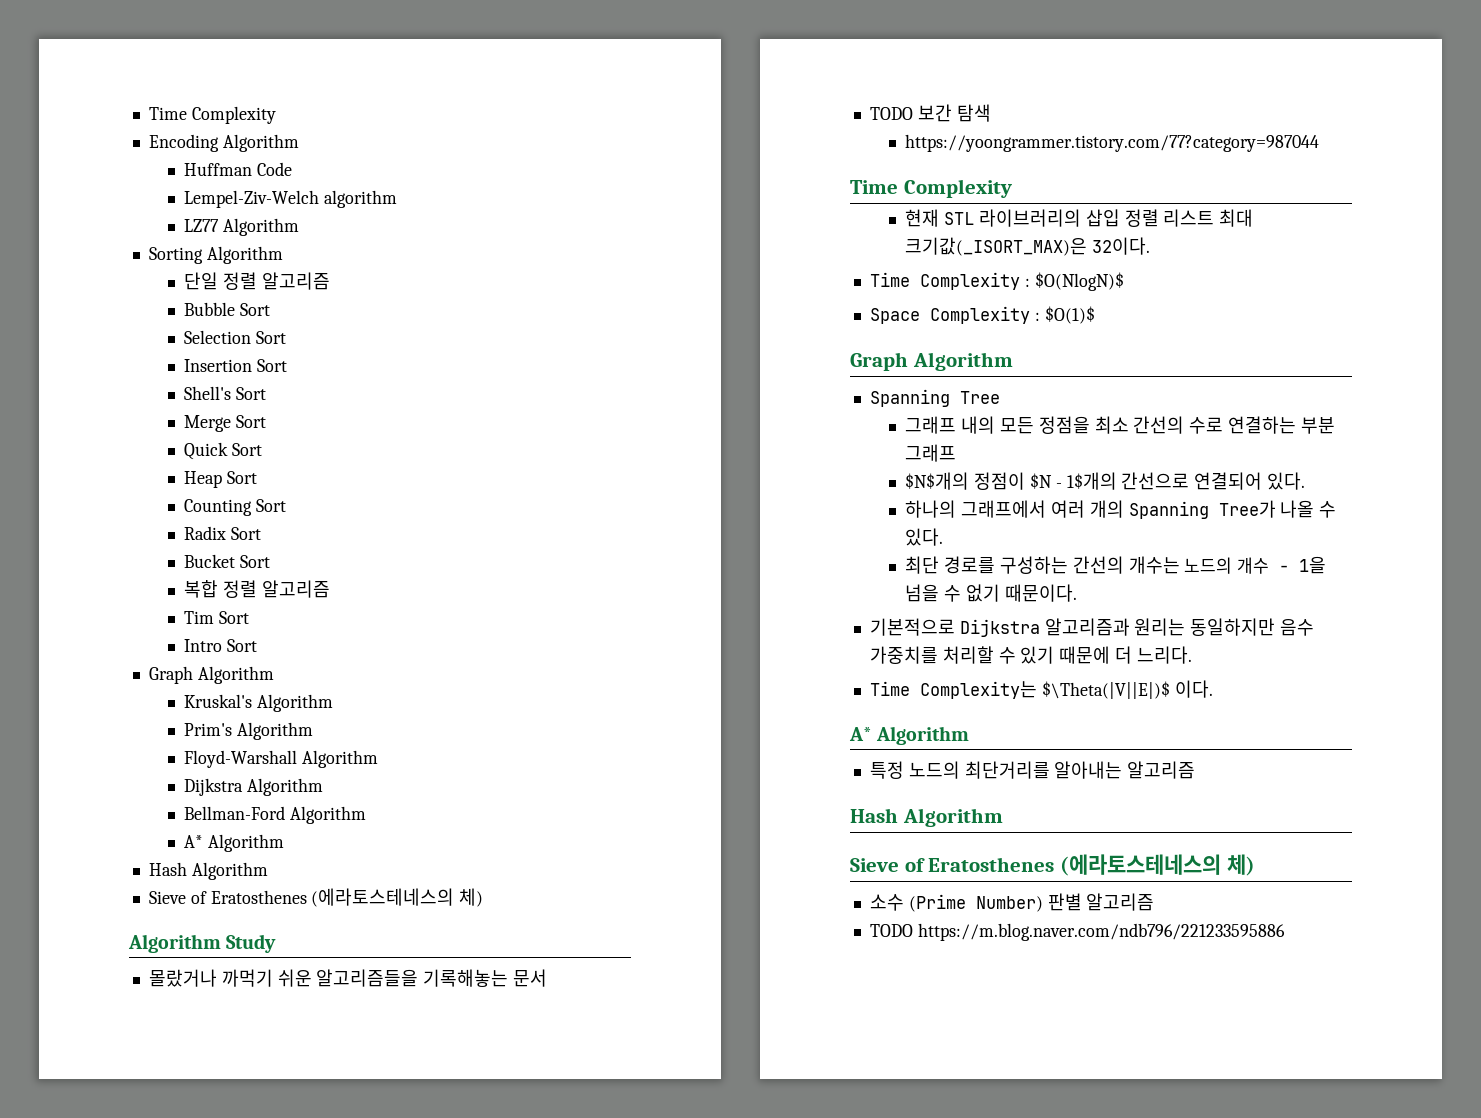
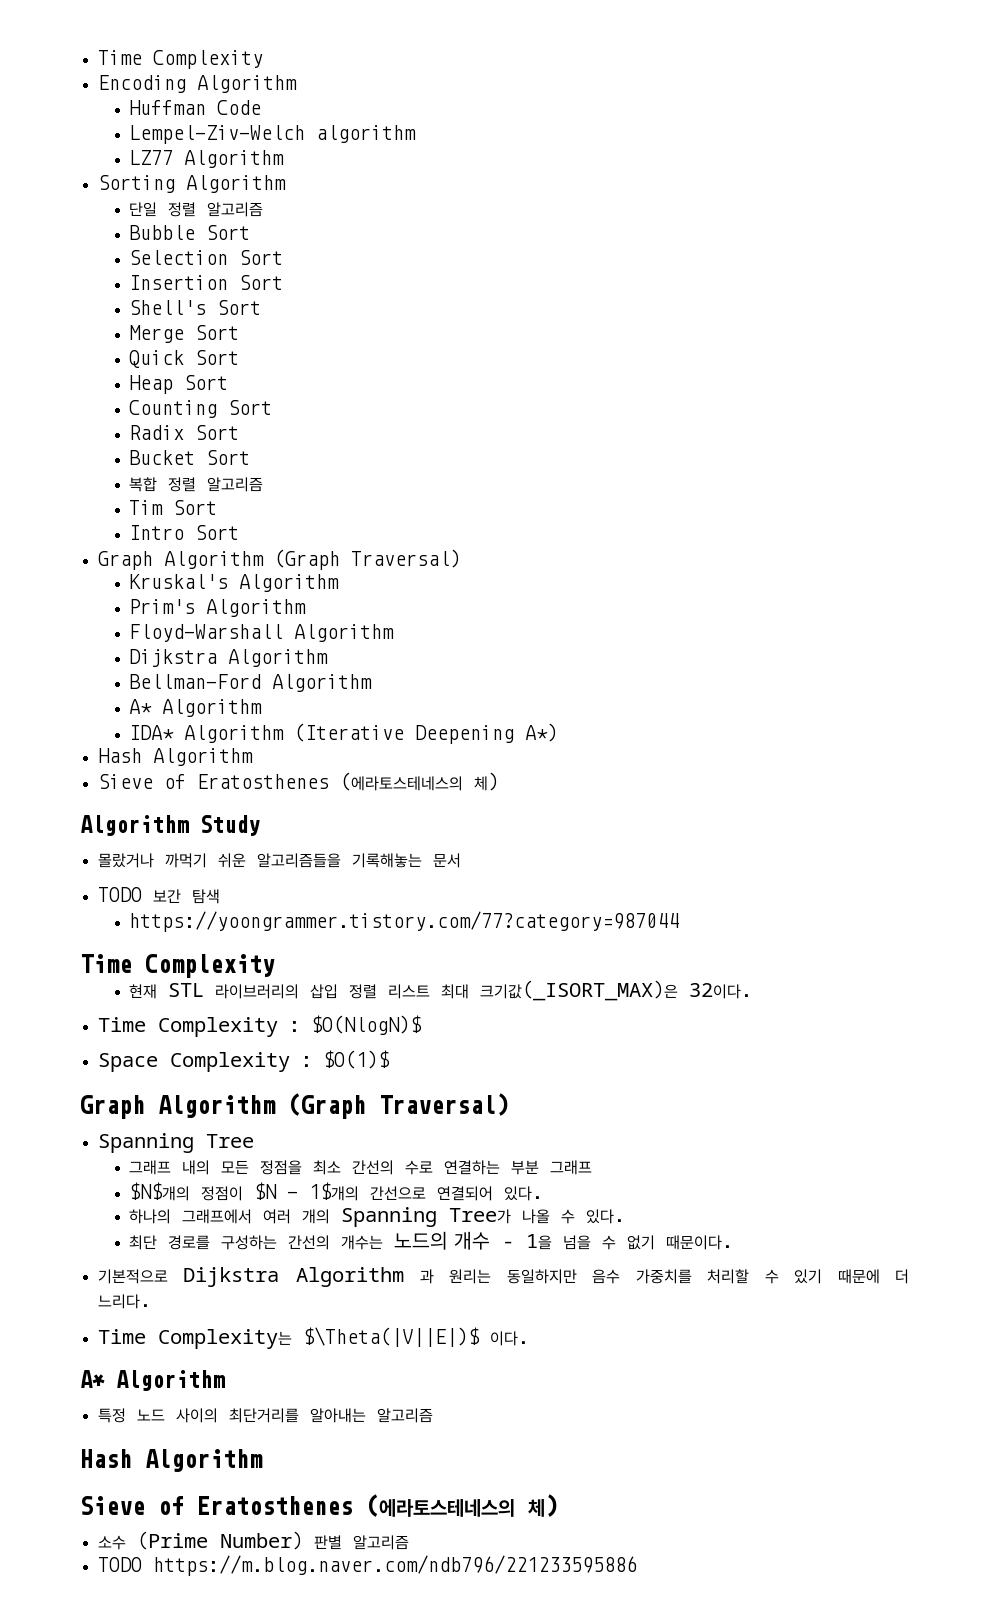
  Intro Sort
- Graph Algorithm
+ Graph Algorithm (Graph Traversal)
+ IDA* Algorithm (Iterative Deepening A*)
  Space Complexity : $O(1)$
- Graph Algorithm
+ Graph Algorithm (Graph Traversal)
- 기본적으로 Dijkstra 알고리즘과 원리는 동일하지만 음수 가중치를 처리할 수 있기 때문에 더 느리다.
+ 기본적으로 Dijkstra Algorithm 과 원리는 동일하지만 음수 가중치를 처리할 수 있기 때문에 더 느리다.
- 특정 노드의 최단거리를 알아내는 알고리즘
+ 특정 노드 사이의 최단거리를 알아내는 알고리즘

